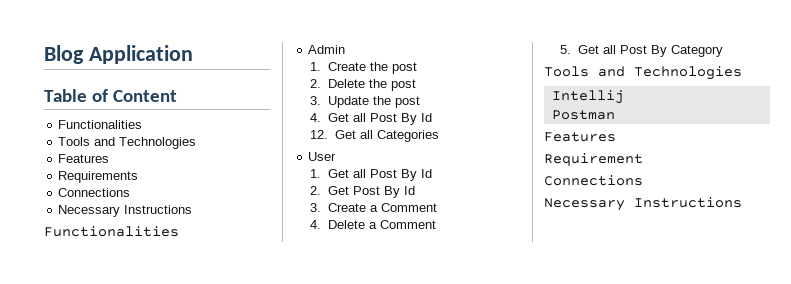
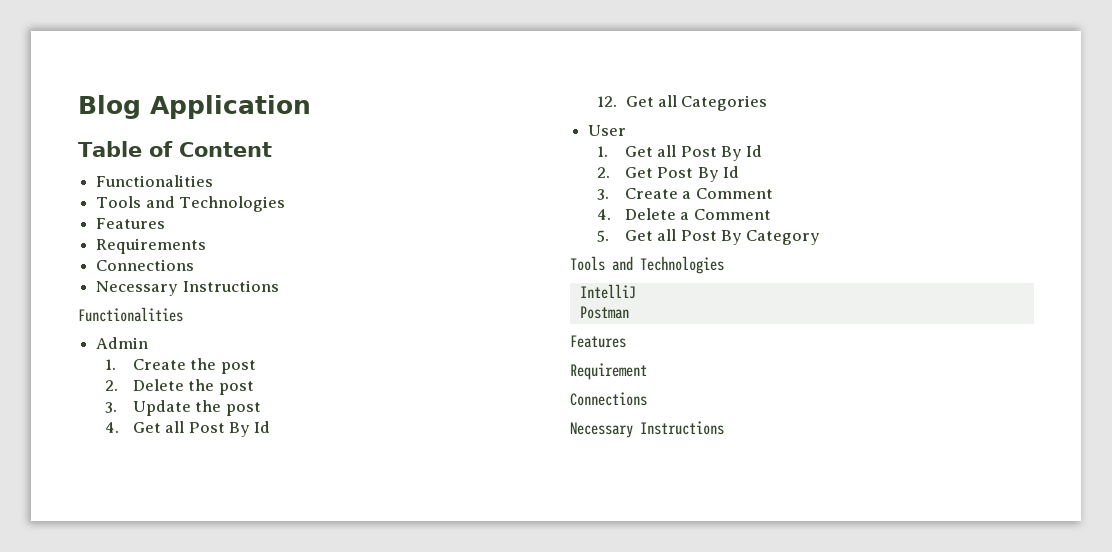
- Intellij
+ IntelliJ

